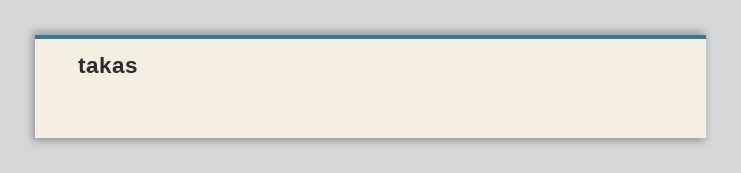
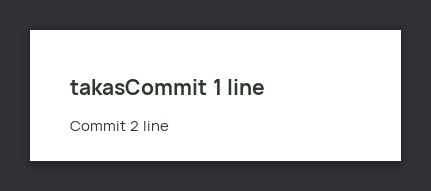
- takas
+ takasCommit 1 line
+ Commit 2 line

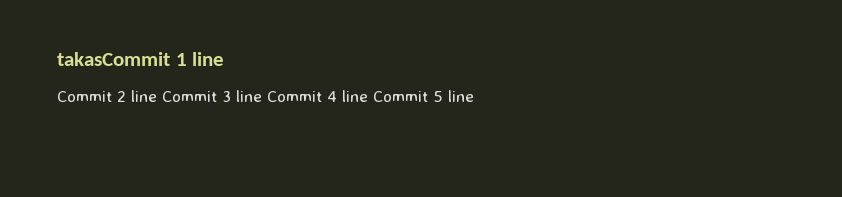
- Commit 2 line
+ Commit 2 line Commit 3 line Commit 4 line Commit 5 line

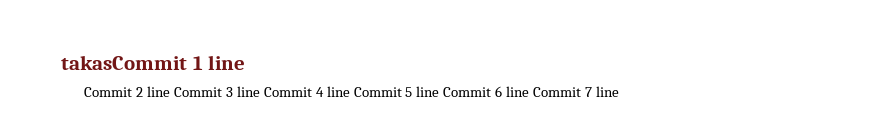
- Commit 2 line Commit 3 line Commit 4 line Commit 5 line
+ Commit 2 line Commit 3 line Commit 4 line Commit 5 line Commit 6 line Commit 7 line

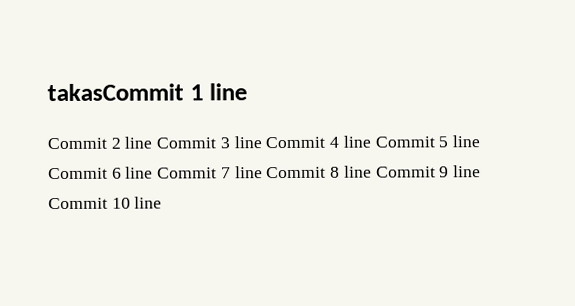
- Commit 2 line Commit 3 line Commit 4 line Commit 5 line Commit 6 line Commit 7 line
+ Commit 2 line Commit 3 line Commit 4 line Commit 5 line Commit 6 line Commit 7 line Commit 8 line Commit 9 line Commit 10 line

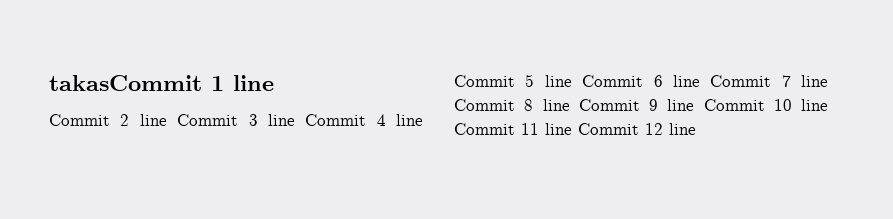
- Commit 2 line Commit 3 line Commit 4 line Commit 5 line Commit 6 line Commit 7 line Commit 8 line Commit 9 line Commit 10 line
+ Commit 2 line Commit 3 line Commit 4 line Commit 5 line Commit 6 line Commit 7 line Commit 8 line Commit 9 line Commit 10 line Commit 11 line Commit 12 line

